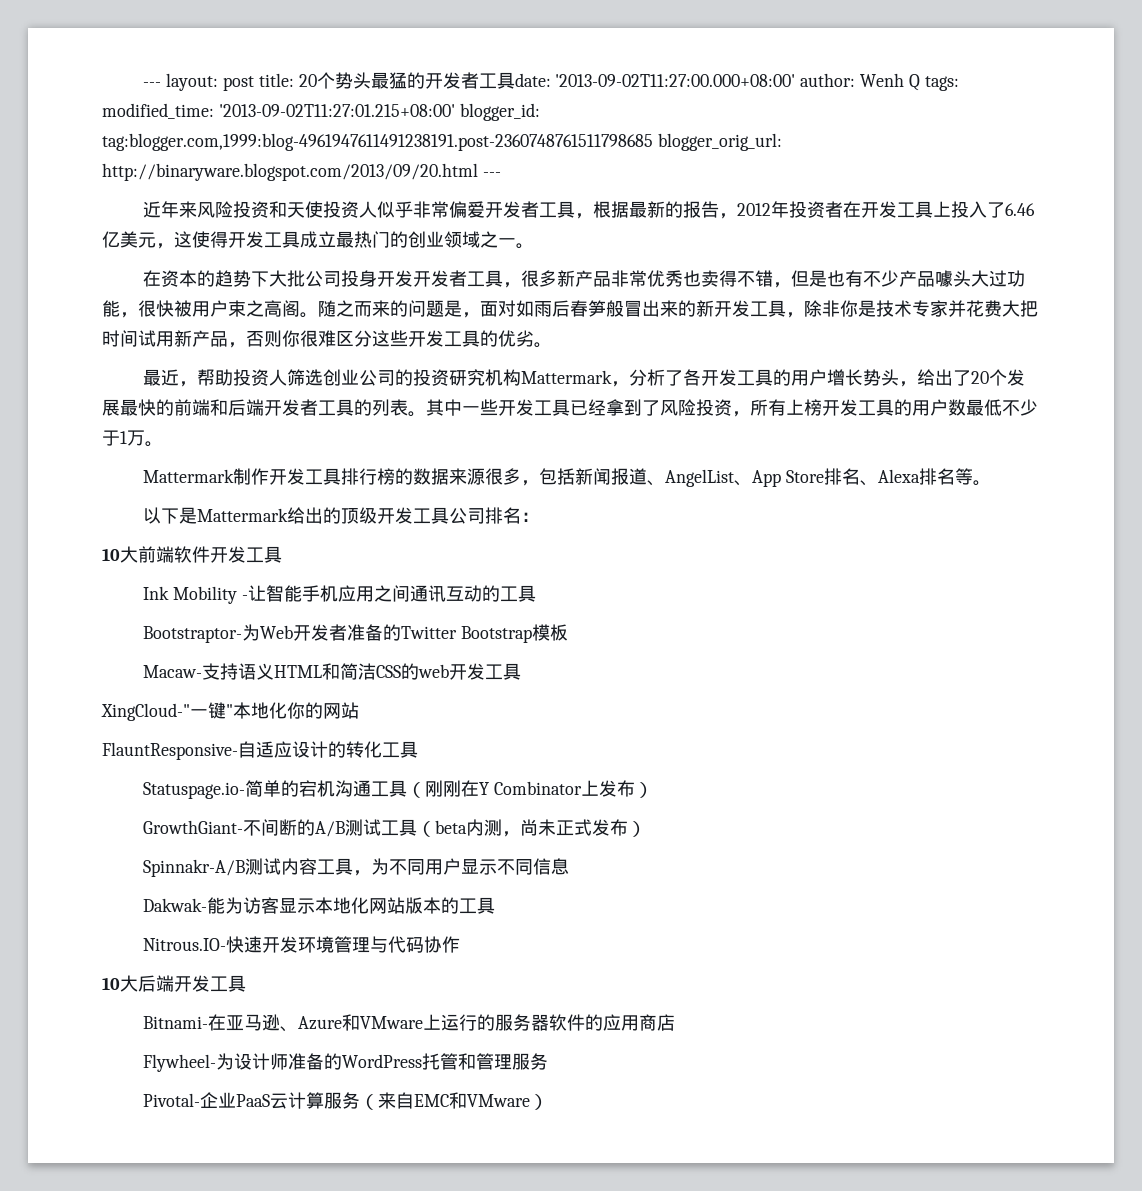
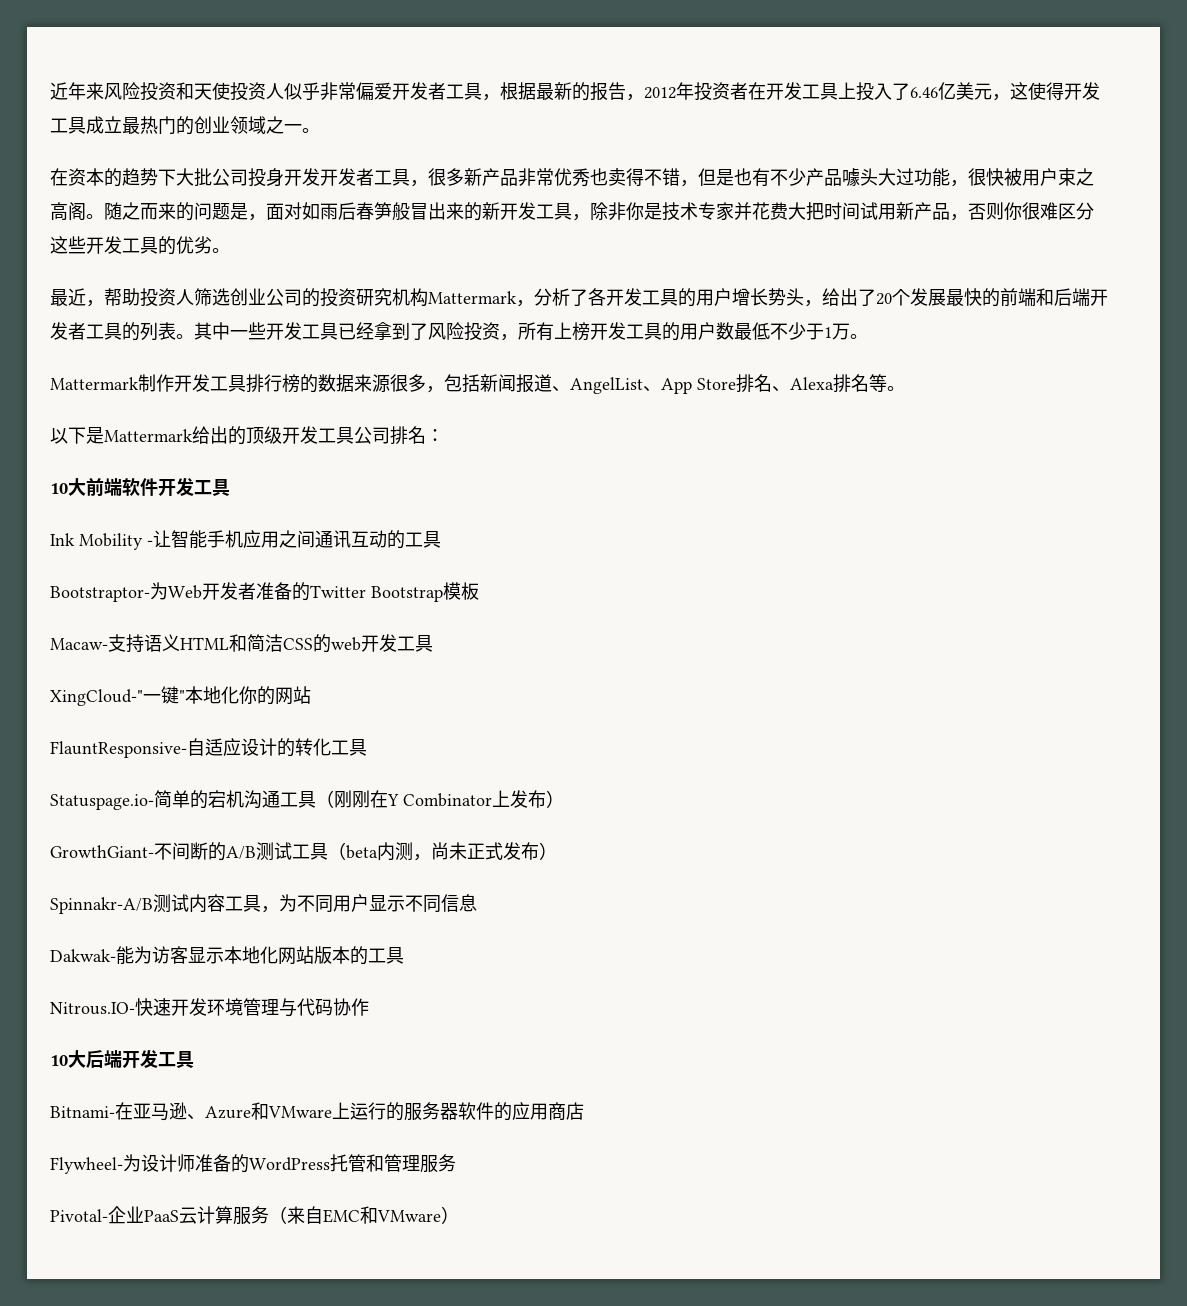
- --- layout: post title: 20个势头最猛的开发者工具date: '2013-09-02T11:27:00.000+08:00' author: Wenh Q tags: modified_time: '2013-09-02T11:27:01.215+08:00' blogger_id: tag:blogger.com,1999:blog-4961947611491238191.post-2360748761511798685 blogger_orig_url: http://binaryware.blogspot.com/2013/09/20.html ---

